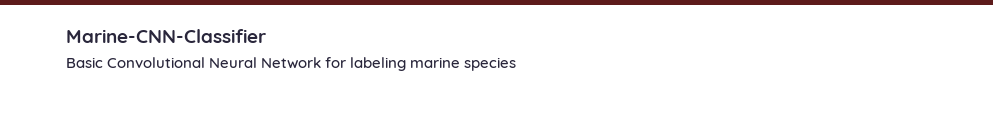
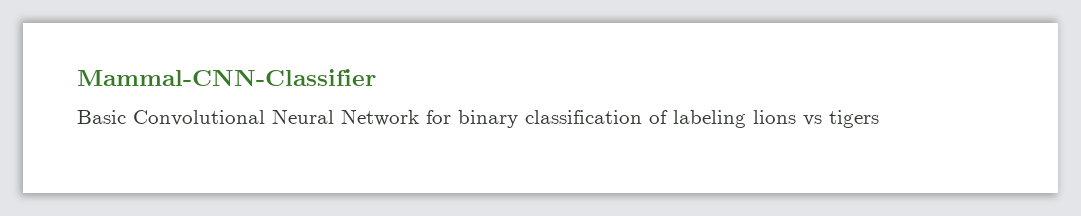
- Marine-CNN-Classifier
+ Mammal-CNN-Classifier
- Basic Convolutional Neural Network for labeling marine species
+ Basic Convolutional Neural Network for binary classification of labeling lions vs tigers

